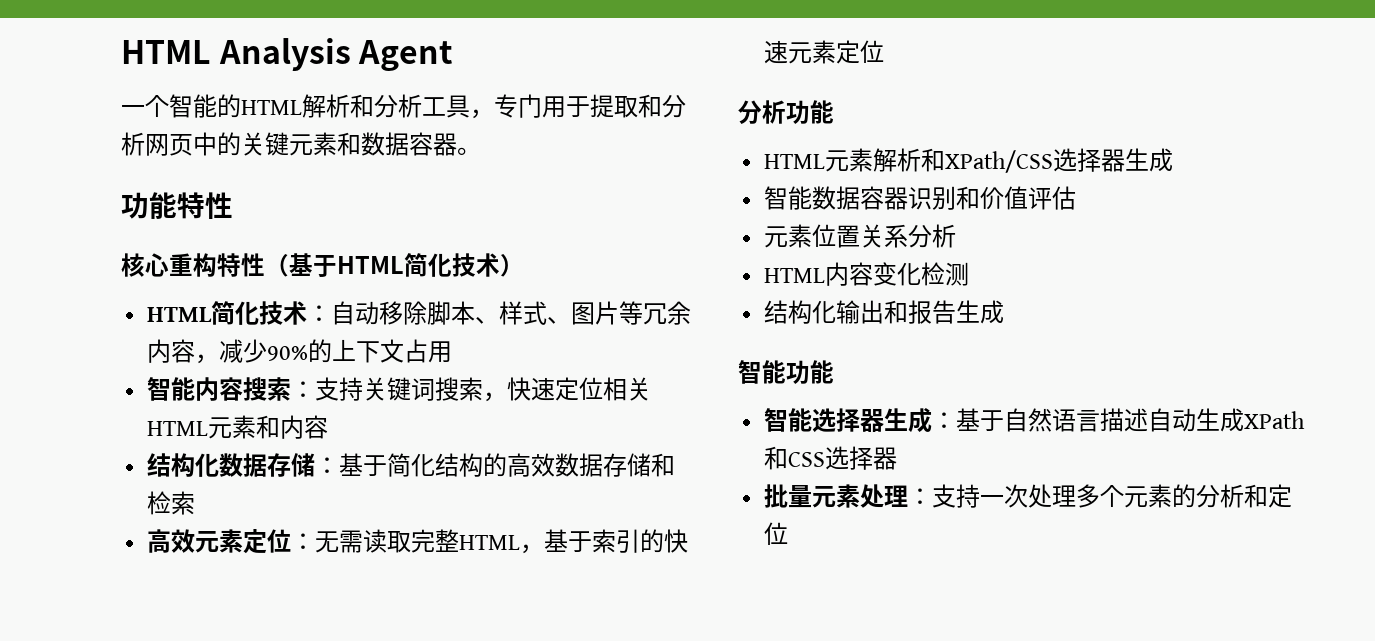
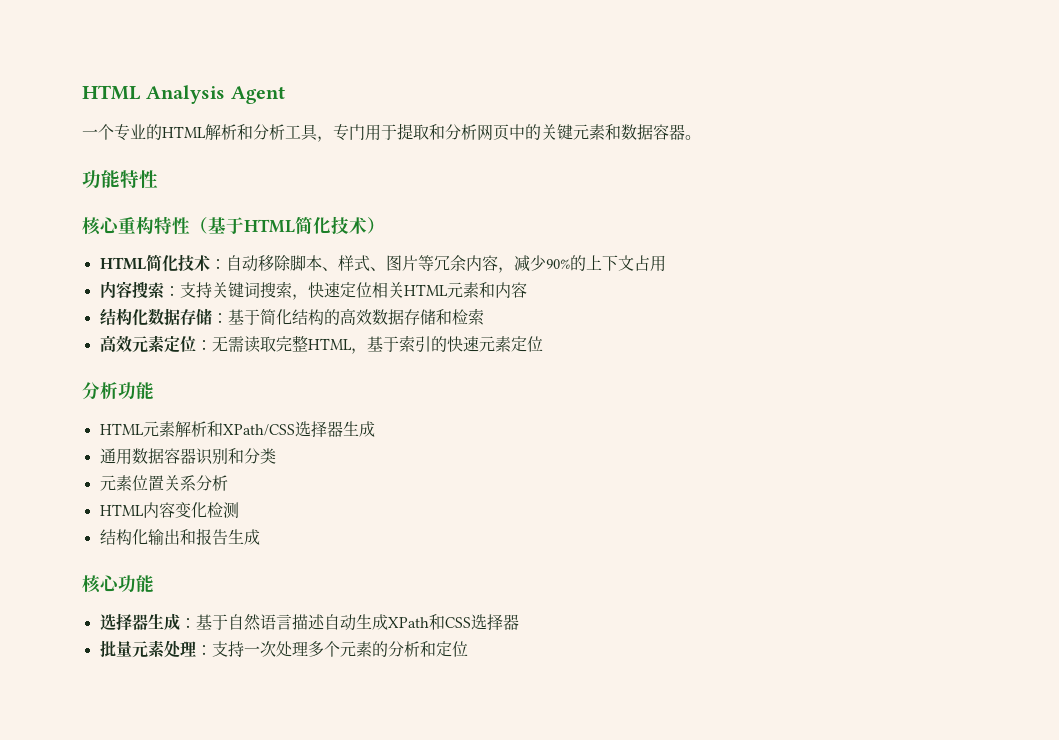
- 一个智能的HTML解析和分析工具，专门用于提取和分析网页中的关键元素和数据容器。
+ 一个专业的HTML解析和分析工具，专门用于提取和分析网页中的关键元素和数据容器。
- 智能内容搜索：支持关键词搜索，快速定位相关HTML元素和内容
+ 内容搜索：支持关键词搜索，快速定位相关HTML元素和内容
- 智能数据容器识别和价值评估
+ 通用数据容器识别和分类
- 智能功能
- 智能选择器生成：基于自然语言描述自动生成XPath和CSS选择器
+ 核心功能
+ 选择器生成：基于自然语言描述自动生成XPath和CSS选择器

